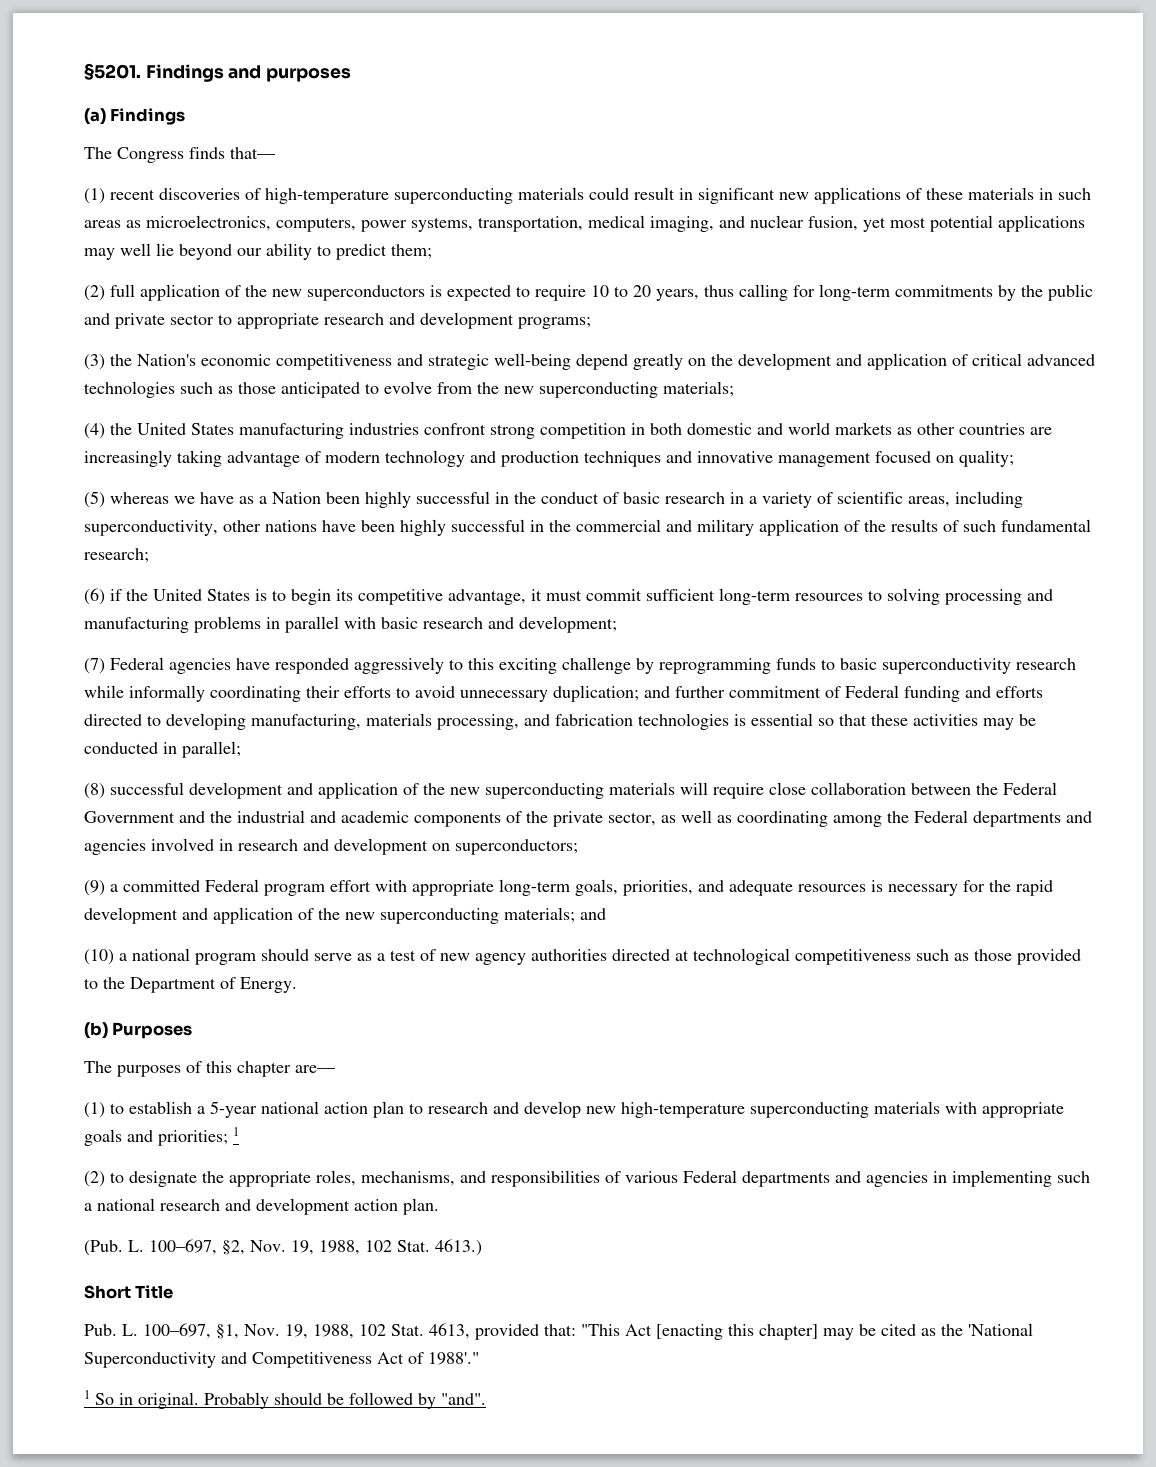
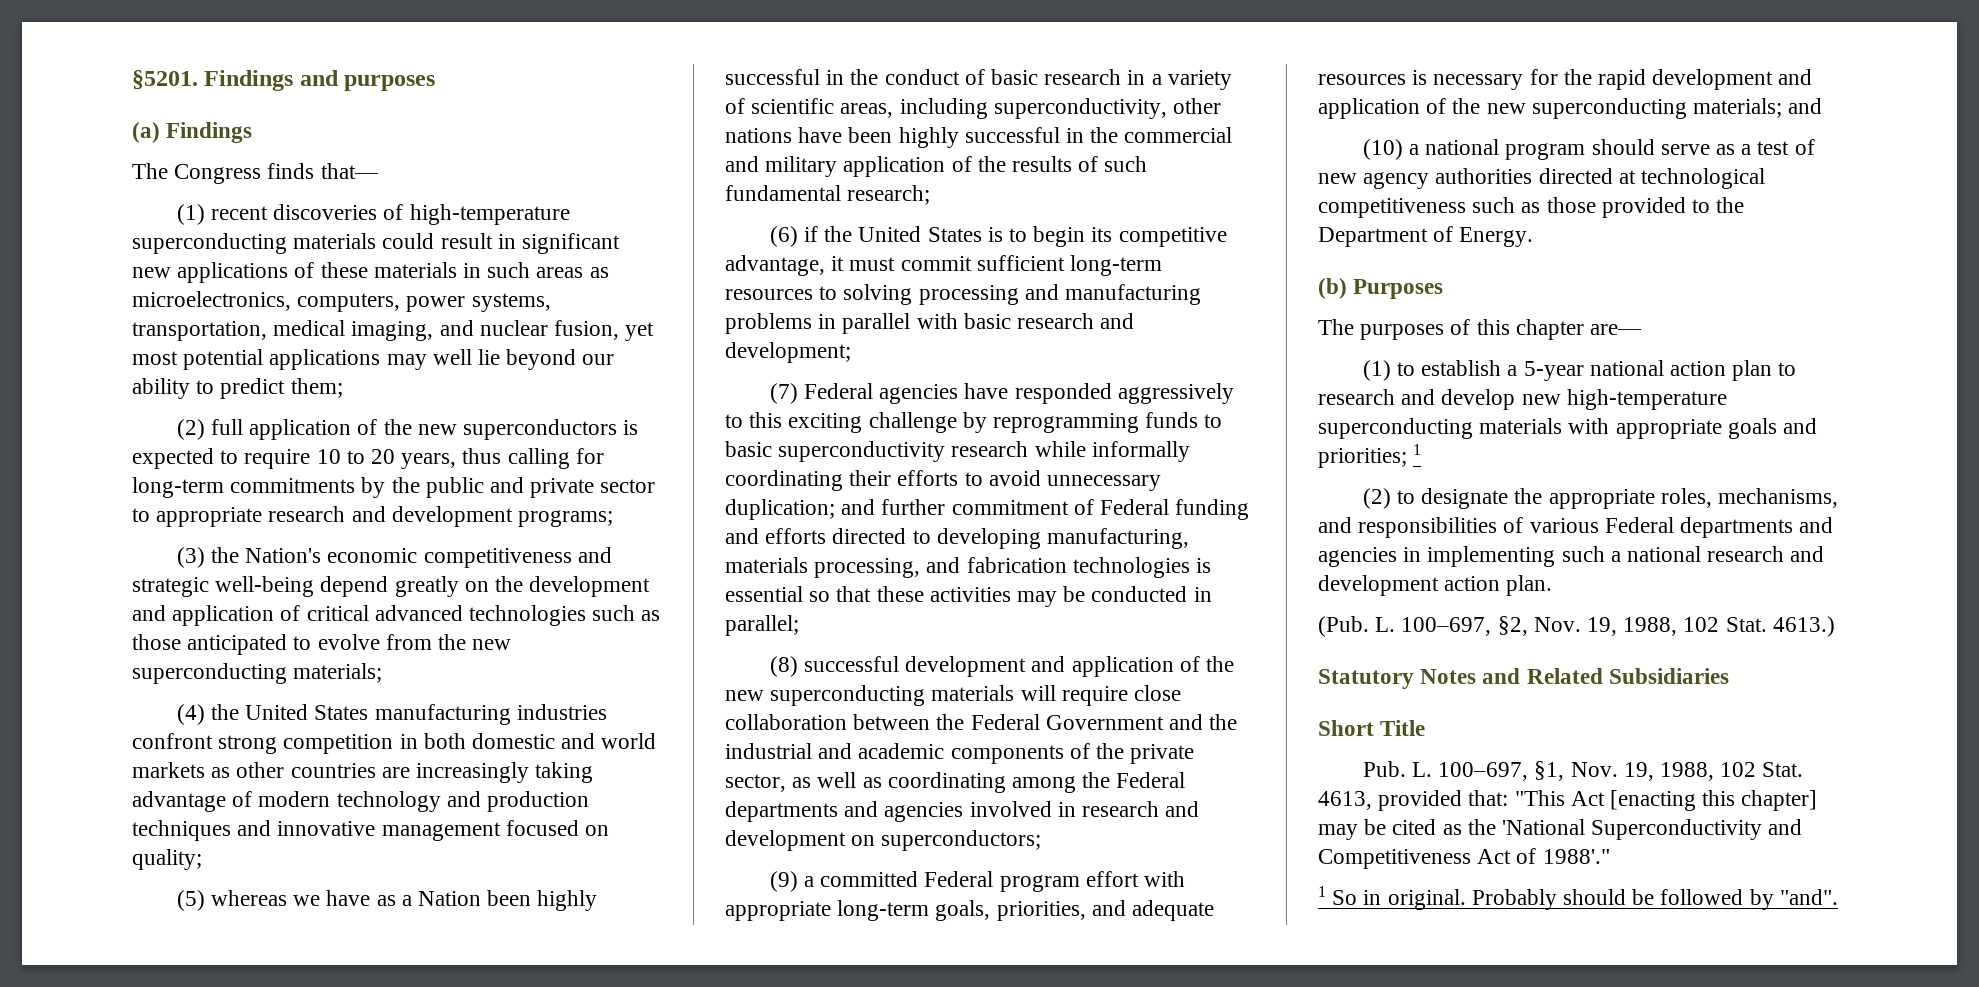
+ Statutory Notes and Related Subsidiaries

